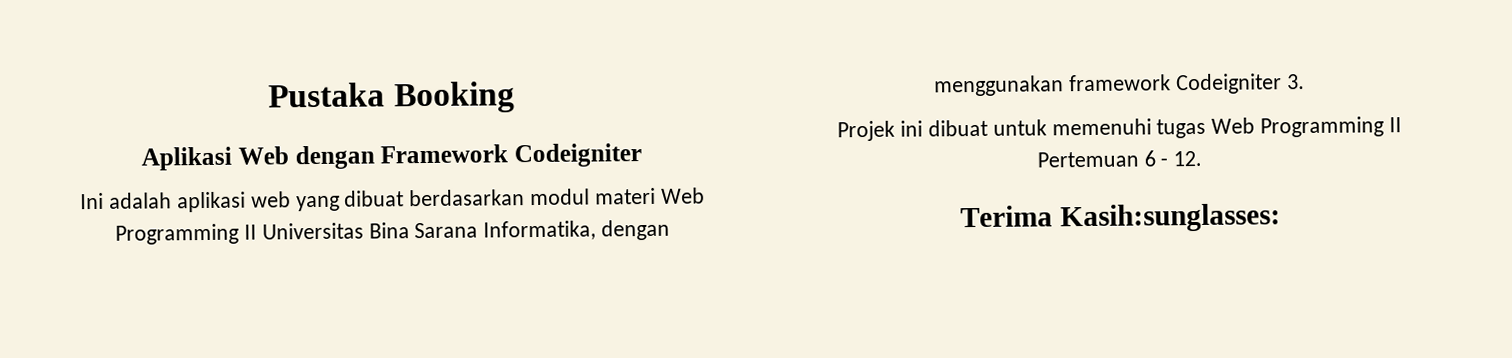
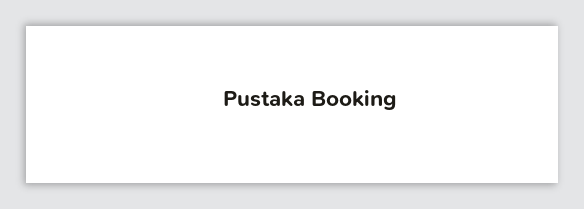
- Aplikasi Web dengan Framework Codeigniter
- Ini adalah aplikasi web yang dibuat berdasarkan modul materi Web Programming II Universitas Bina Sarana Informatika, dengan menggunakan framework Codeigniter 3.
- Projek ini dibuat untuk memenuhi tugas Web Programming II Pertemuan 6 - 12.
- Terima Kasih:sunglasses:

